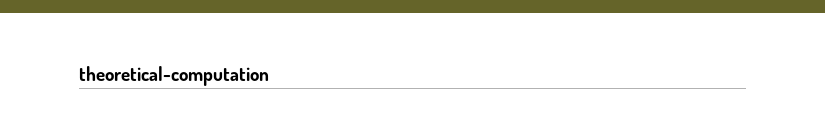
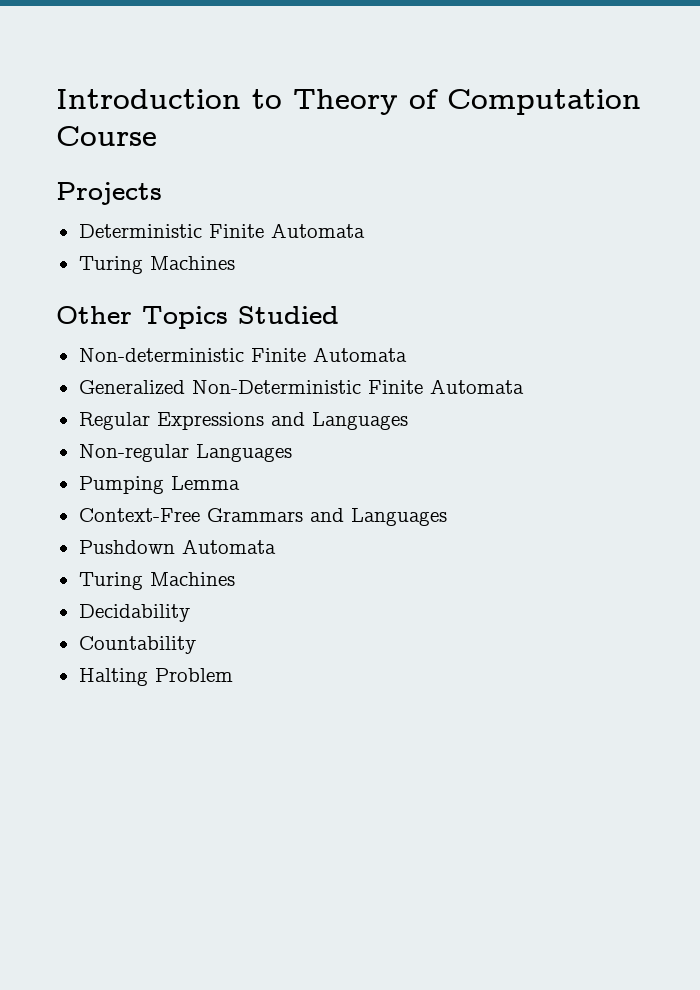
- theoretical-computation
+ Introduction to Theory of Computation Course
+ Projects
+ Deterministic Finite Automata
+ Turing Machines
+ Other Topics Studied
+ Non-deterministic Finite Automata
+ Generalized Non-Deterministic Finite Automata
+ Regular Expressions and Languages
+ Non-regular Languages
+ Pumping Lemma
+ Context-Free Grammars and Languages
+ Pushdown Automata
+ Turing Machines
+ Decidability
+ Countability
+ Halting Problem

